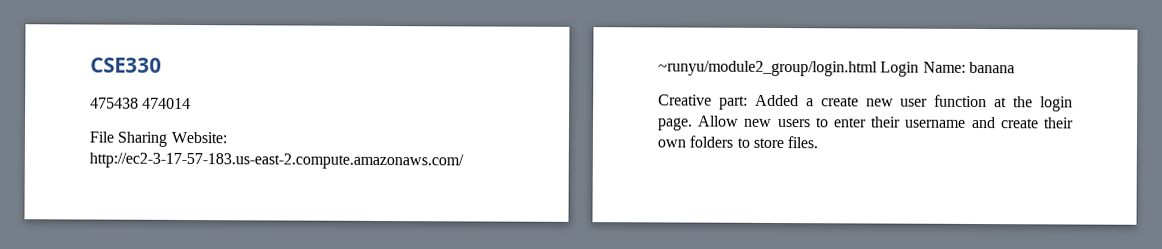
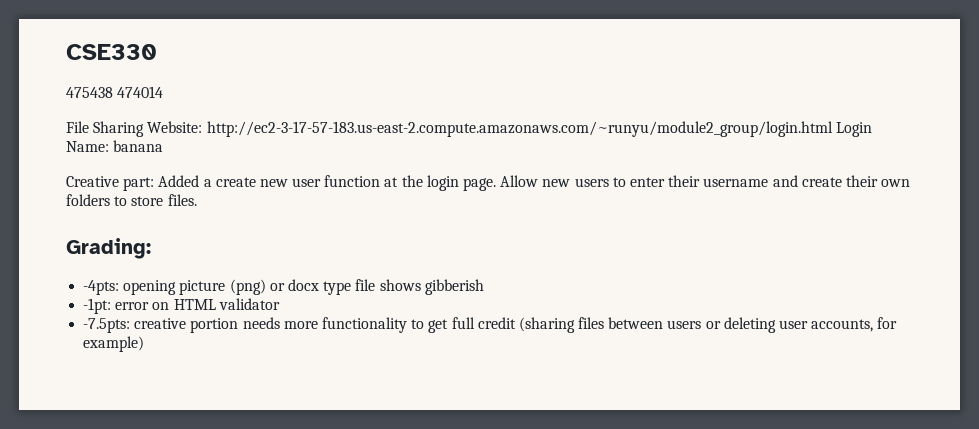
+ Grading:
+ -4pts: opening picture (png) or docx type file shows gibberish
+ -1pt: error on HTML validator
+ -7.5pts: creative portion needs more functionality to get full credit (sharing files between users or deleting user accounts, for example)

